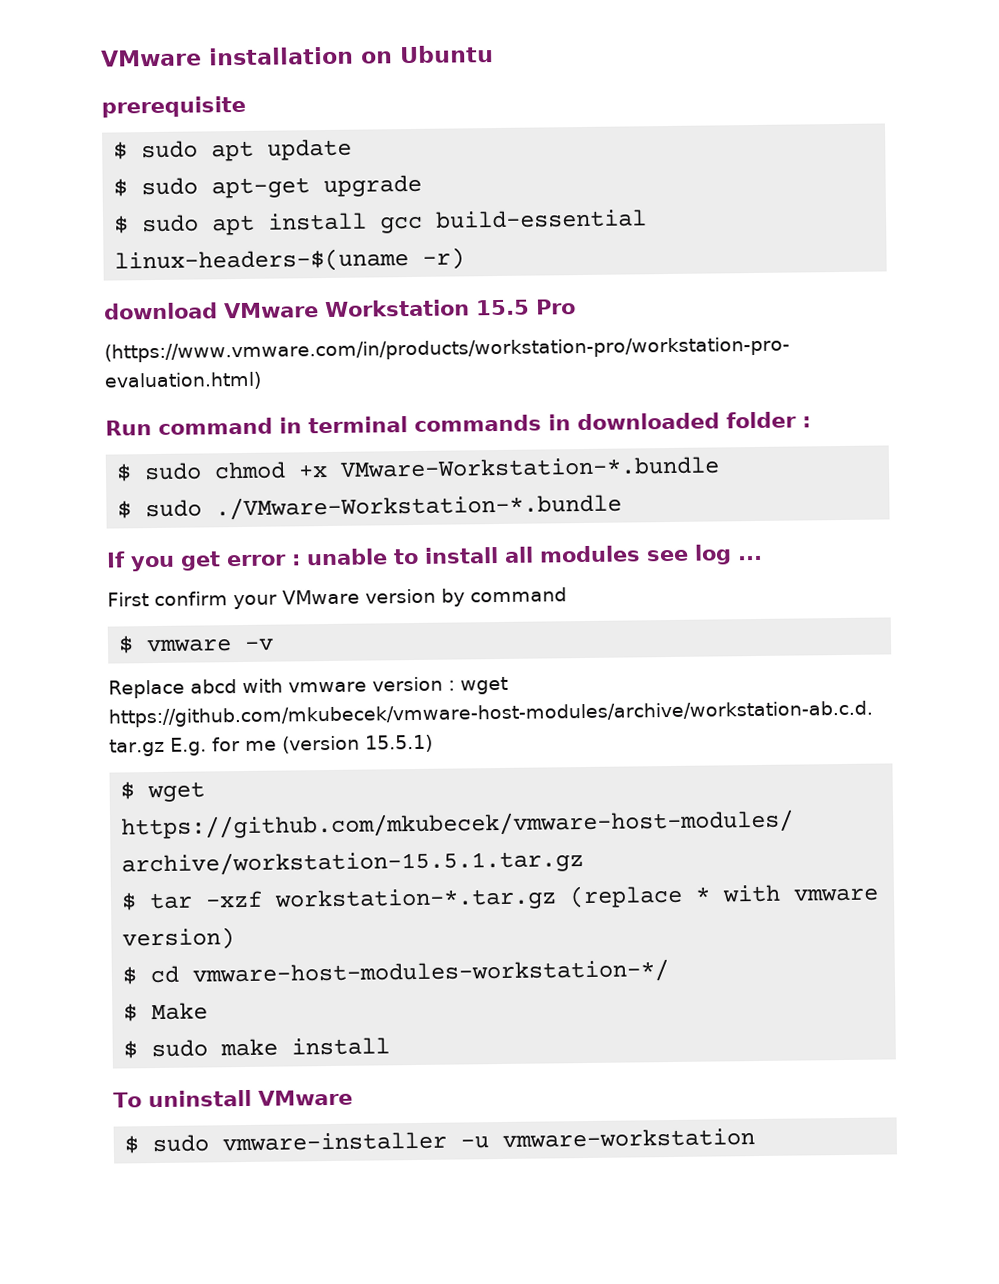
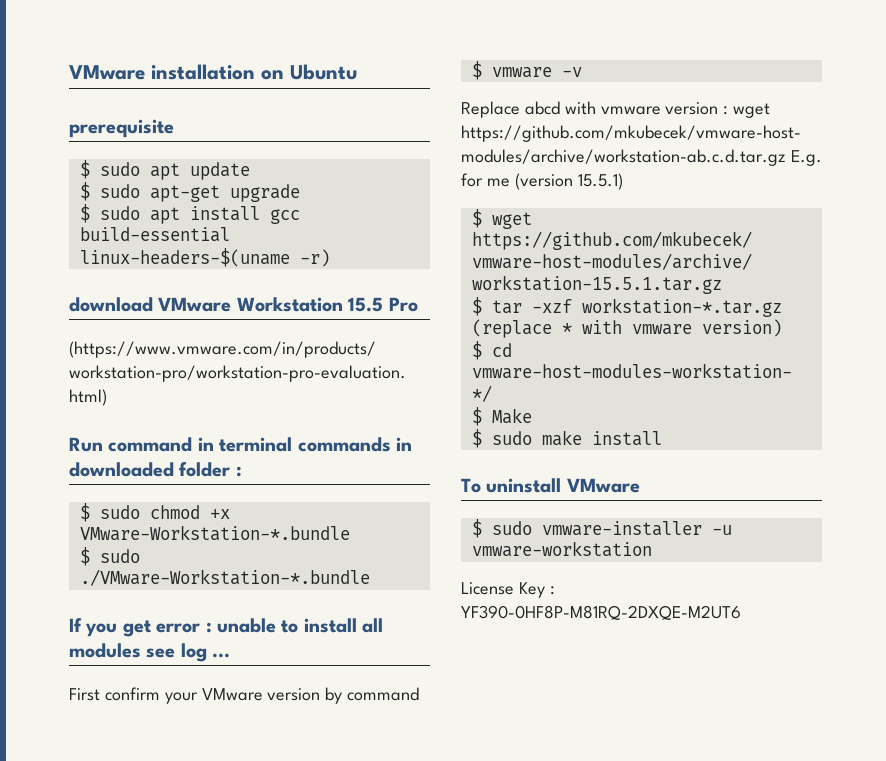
+ License Key : YF390-0HF8P-M81RQ-2DXQE-M2UT6

